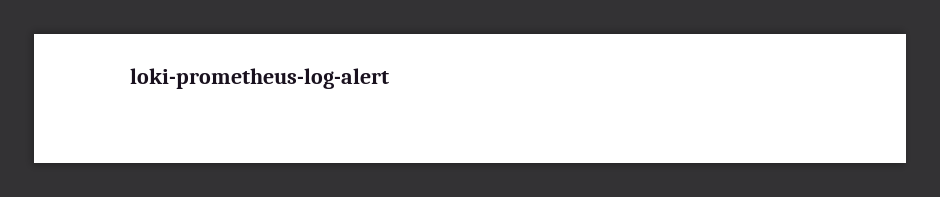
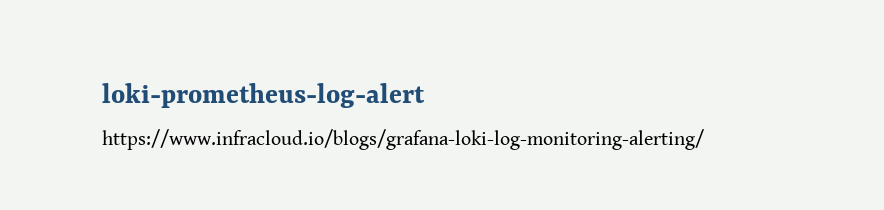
+ https://www.infracloud.io/blogs/grafana-loki-log-monitoring-alerting/

